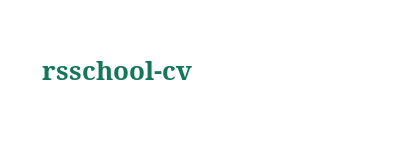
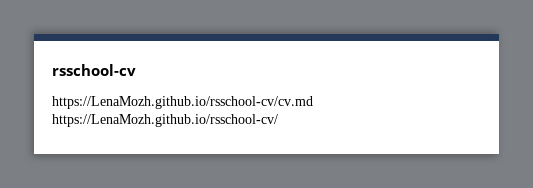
+ https://LenaMozh.github.io/rsschool-cv/cv.md https://LenaMozh.github.io/rsschool-cv/

